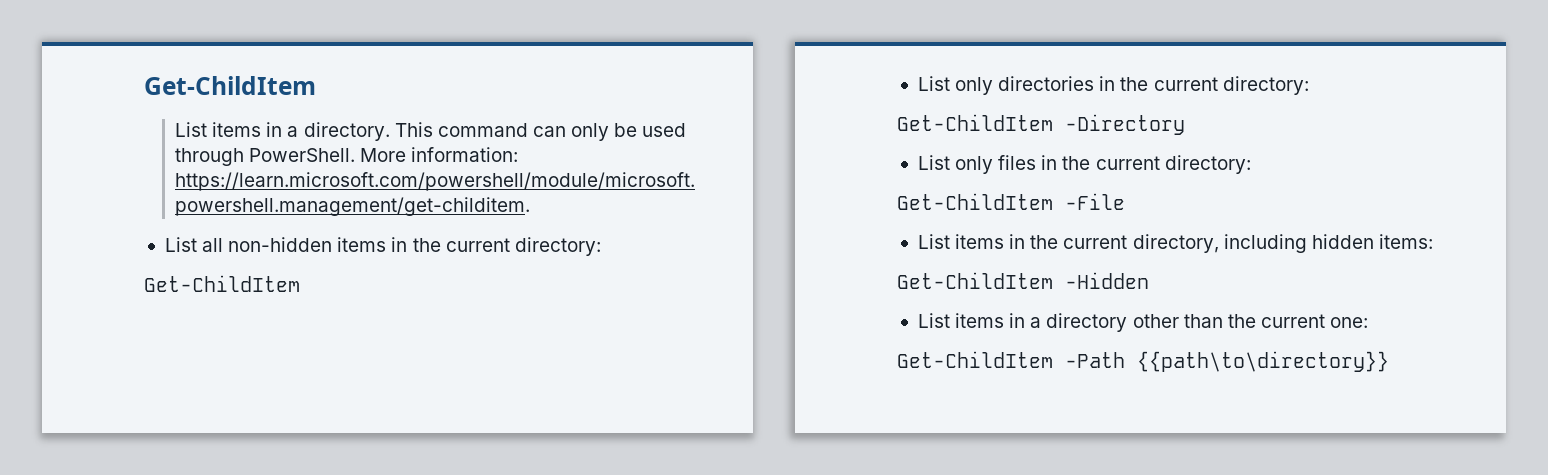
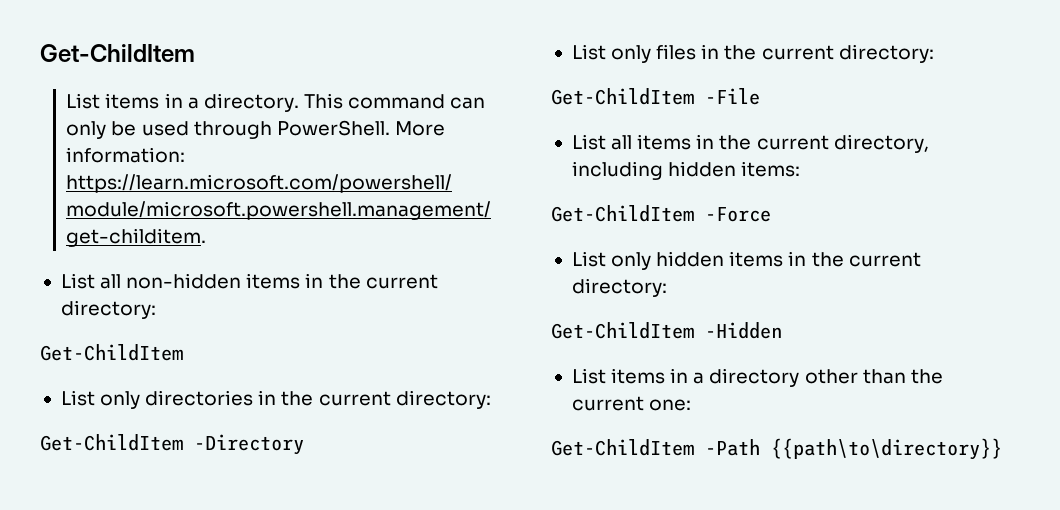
- List items in the current directory, including hidden items:
+ List all items in the current directory, including hidden items:
+ Get-ChildItem -Force
+ List only hidden items in the current directory:

